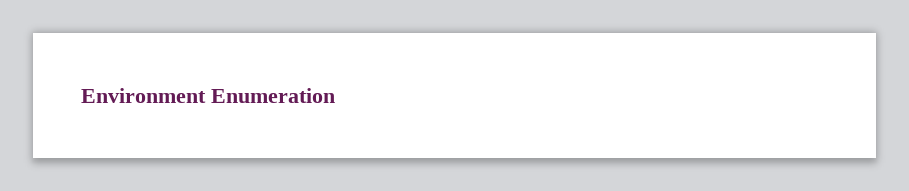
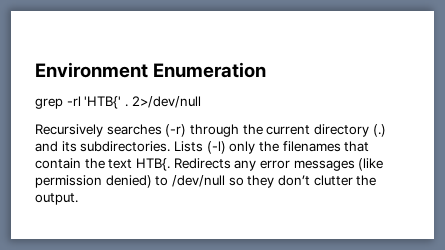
+ grep -rl 'HTB{' . 2>/dev/null
+ Recursively searches (-r) through the current directory (.) and its subdirectories. Lists (-l) only the filenames that contain the text HTB{. Redirects any error messages (like permission denied) to /dev/null so they don’t clutter the output.

